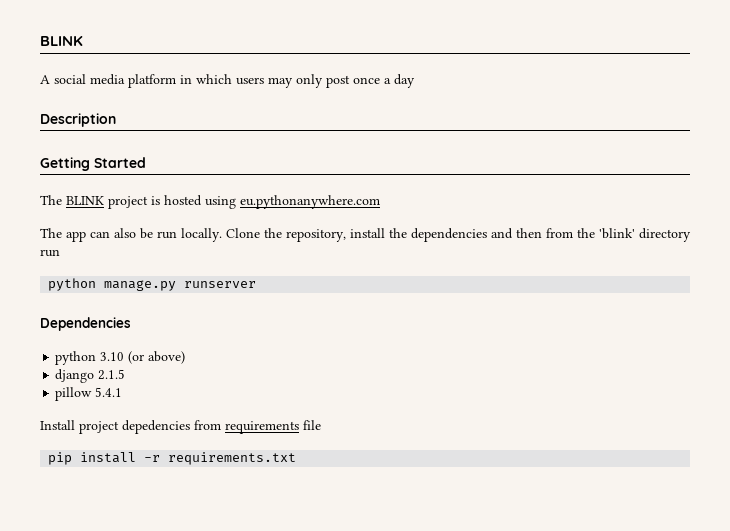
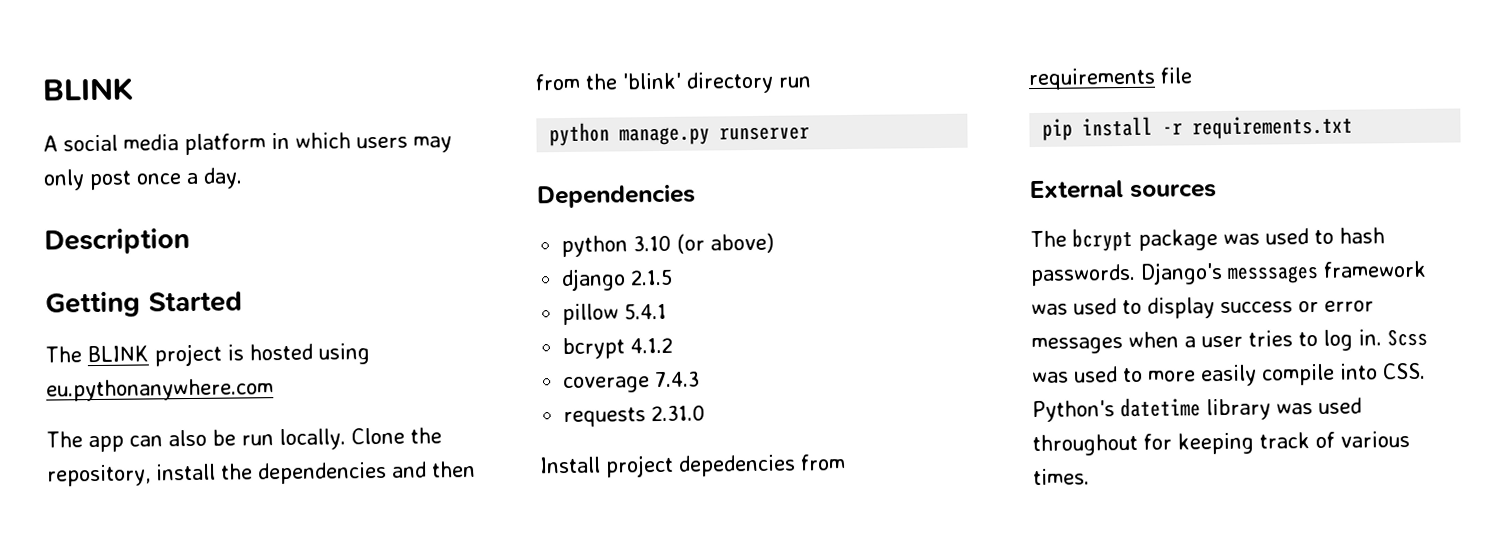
- A social media platform in which users may only post once a day
+ A social media platform in which users may only post once a day.
+ bcrypt 4.1.2
+ coverage 7.4.3
+ requests 2.31.0
+ External sources
+ The bcrypt package was used to hash passwords. Django's messsages framework was used to display success or error messages when a user tries to log in. Scss was used to more easily compile into CSS. Python's datetime library was used throughout for keeping track of various times.

